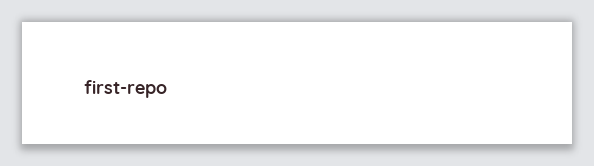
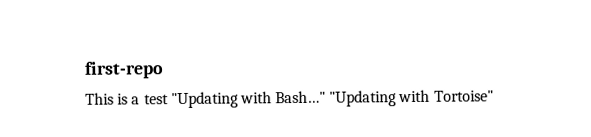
+ This is a test "Updating with Bash…" "Updating with Tortoise"

